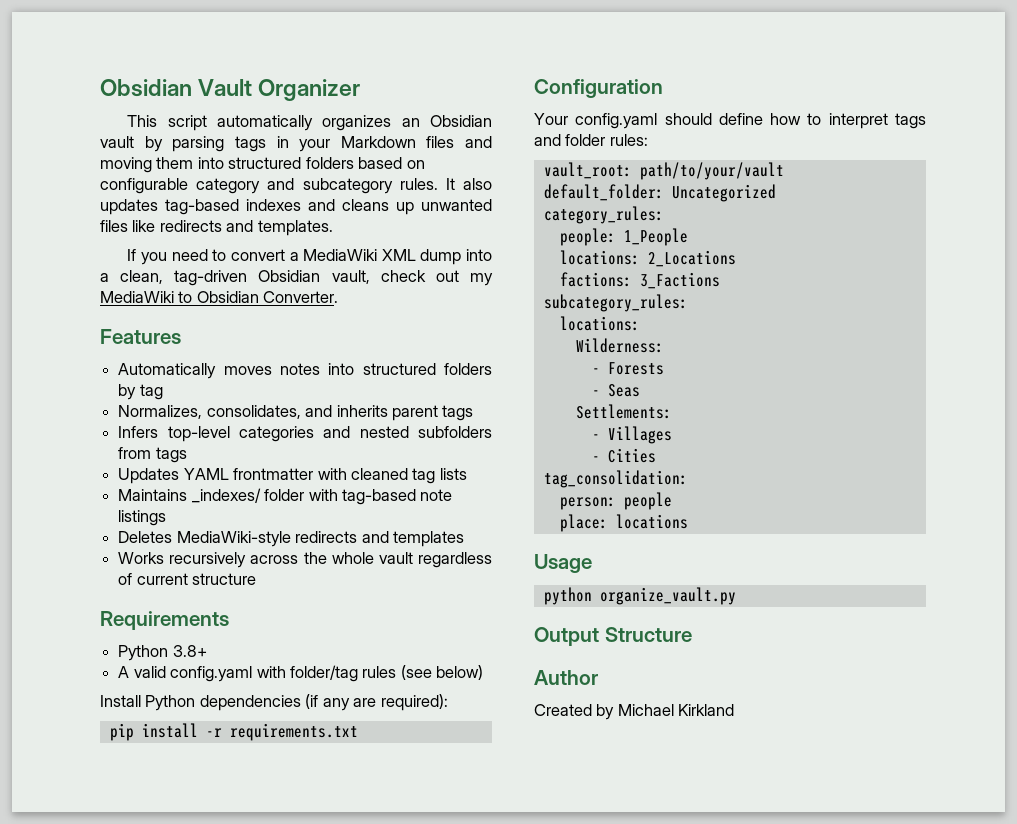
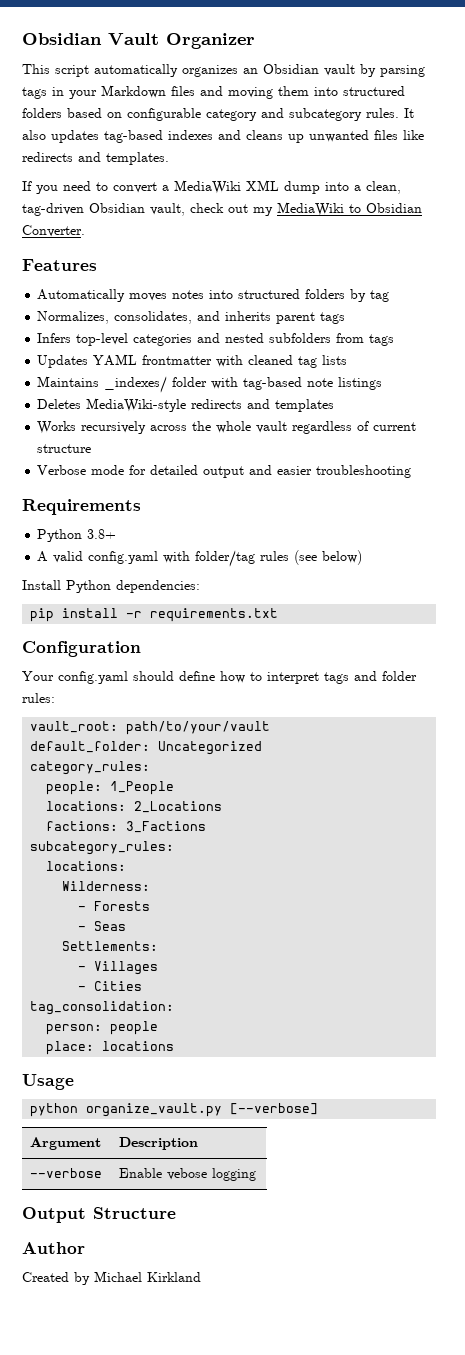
+ Verbose mode for detailed output and easier troubleshooting
- Install Python dependencies (if any are required):
+ Install Python dependencies:
- python organize_vault.py
+ python organize_vault.py [--verbose]
+ Argument | Description
+ --verbose | Enable vebose logging

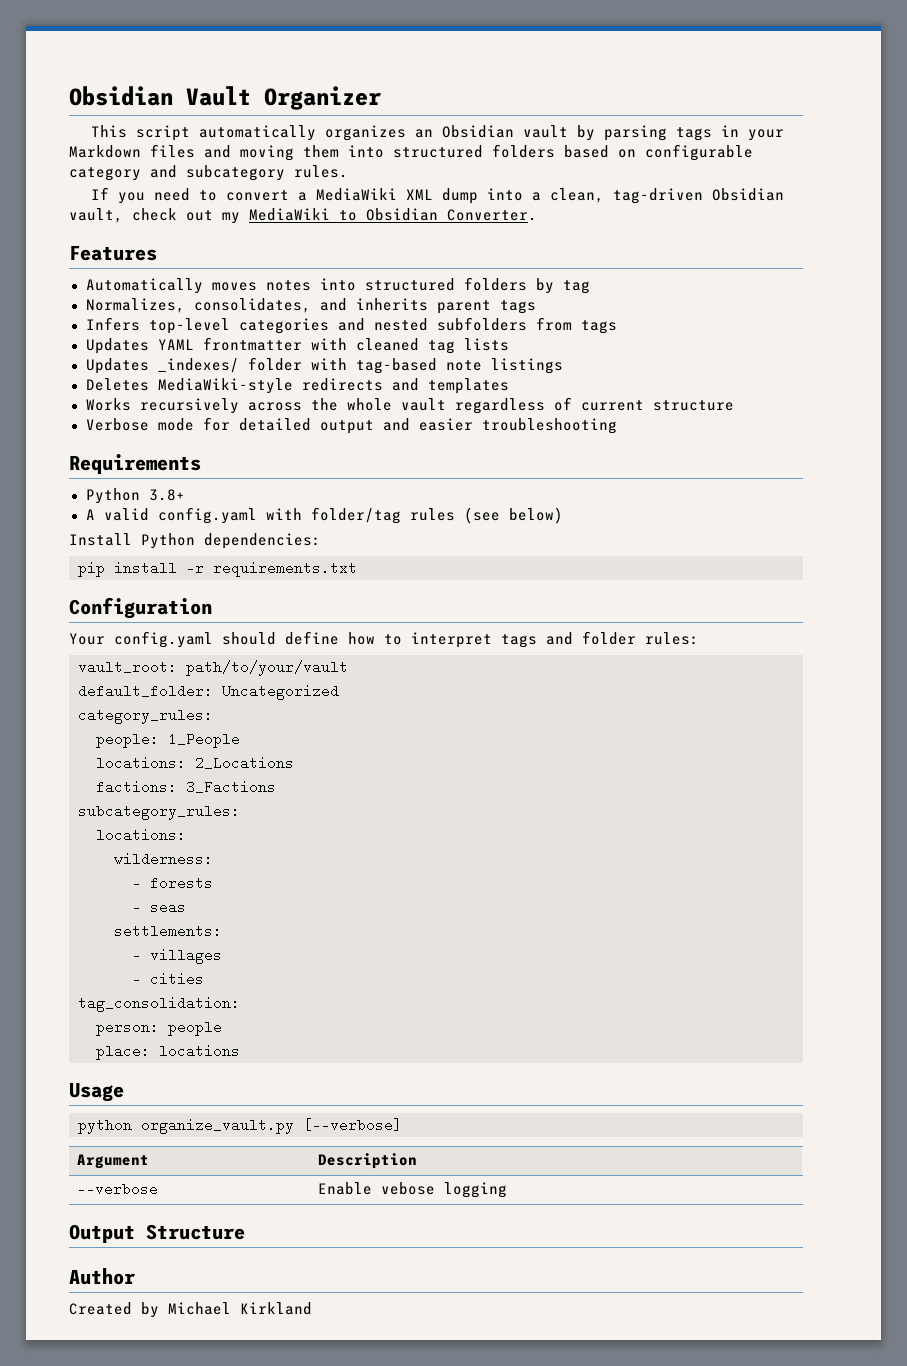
- It also updates tag-based indexes and cleans up unwanted files like redirects and templates.
- Maintains _indexes/ folder with tag-based note listings
+ Updates _indexes/ folder with tag-based note listings
- Wilderness:
- - Forests
- - Seas
- Settlements:
- - Villages
- - Cities
+ wilderness:
+ - forests
+ - seas
+ settlements:
+ - villages
+ - cities

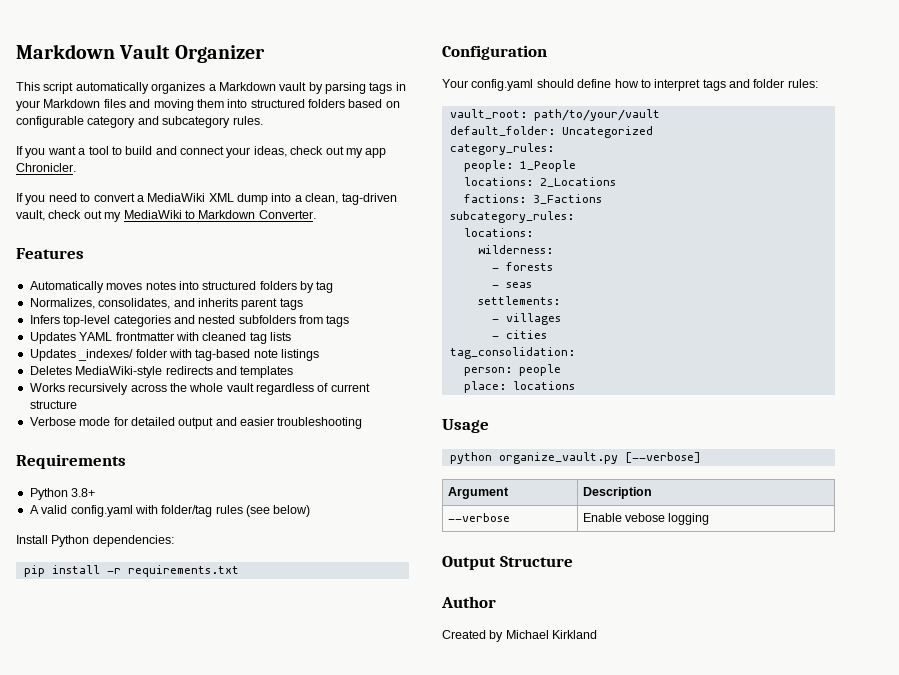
- Obsidian Vault Organizer
+ Markdown Vault Organizer
- This script automatically organizes an Obsidian vault by parsing tags in your Markdown files and moving them into structured folders based on configurable category and subcategory rules.
+ This script automatically organizes a Markdown vault by parsing tags in your Markdown files and moving them into structured folders based on configurable category and subcategory rules.
+ If you want a tool to build and connect your ideas, check out my app Chronicler.
- If you need to convert a MediaWiki XML dump into a clean, tag-driven Obsidian vault, check out my MediaWiki to Obsidian Converter.
+ If you need to convert a MediaWiki XML dump into a clean, tag-driven vault, check out my MediaWiki to Markdown Converter.

